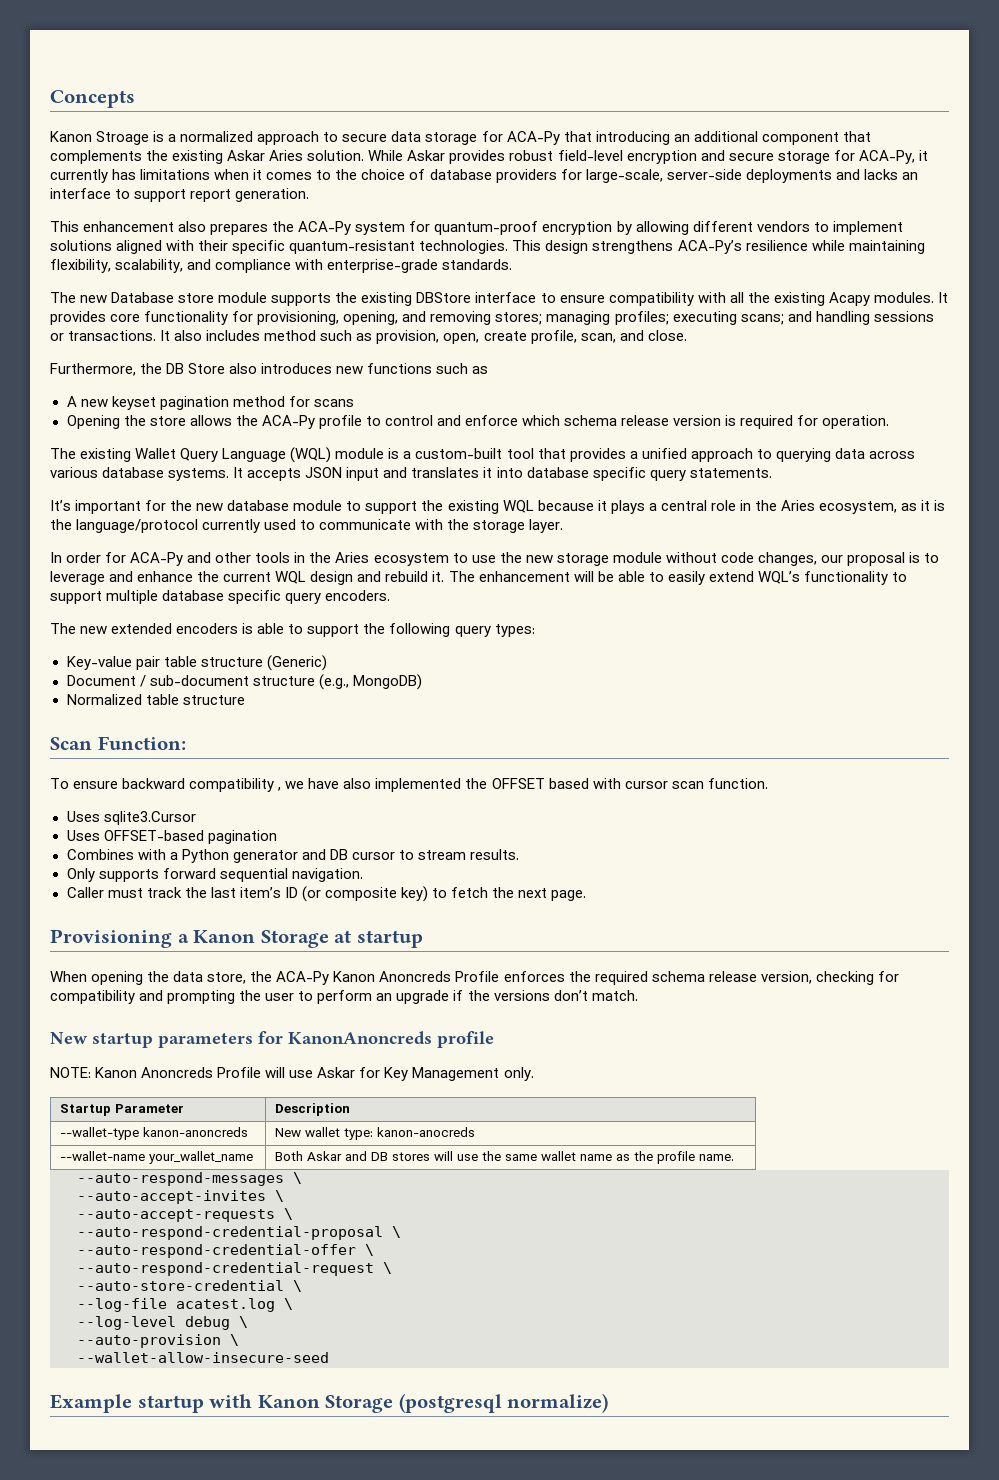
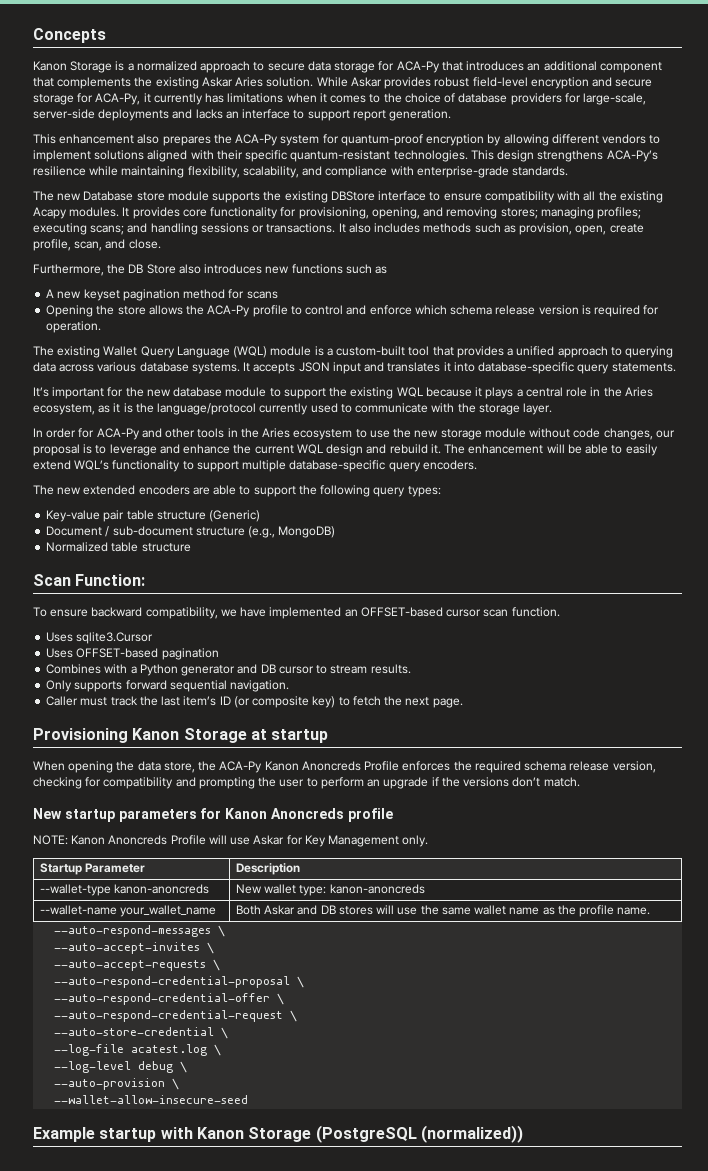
- Kanon Stroage is a normalized approach to secure data storage for ACA-Py that introducing an additional component that complements the existing Askar Aries solution.
+ Kanon Storage is a normalized approach to secure data storage for ACA-Py that introduces an additional component that complements the existing Askar Aries solution.
- It also includes method such as provision, open, create profile, scan, and close.
+ It also includes methods such as provision, open, create profile, scan, and close.
- It accepts JSON input and translates it into database specific query statements.
+ It accepts JSON input and translates it into database-specific query statements.
- The enhancement will be able to easily extend WQL’s functionality to support multiple database specific query encoders.
+ The enhancement will be able to easily extend WQL’s functionality to support multiple database-specific query encoders.
- The new extended encoders is able to support the following query types:
+ The new extended encoders are able to support the following query types:
- To ensure backward compatibility , we have also implemented the OFFSET based with cursor scan function.
+ To ensure backward compatibility, we have implemented an OFFSET-based cursor scan function.
- Provisioning a Kanon Storage at startup
+ Provisioning Kanon Storage at startup
- New startup parameters for KanonAnoncreds profile
+ New startup parameters for Kanon Anoncreds profile
- --wallet-type kanon-anoncreds | New wallet type: kanon-anocreds
+ --wallet-type kanon-anoncreds | New wallet type: kanon-anoncreds
- Example startup with Kanon Storage (postgresql normalize)
+ Example startup with Kanon Storage (PostgreSQL (normalized))

